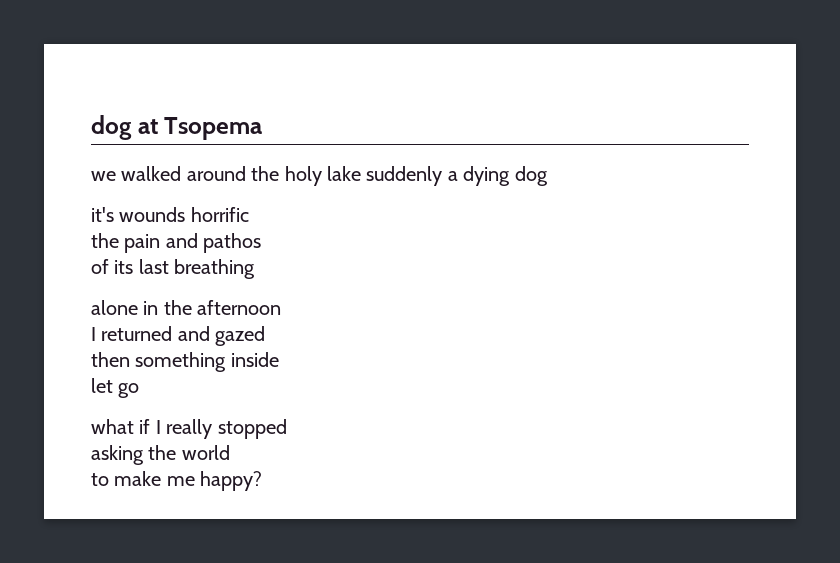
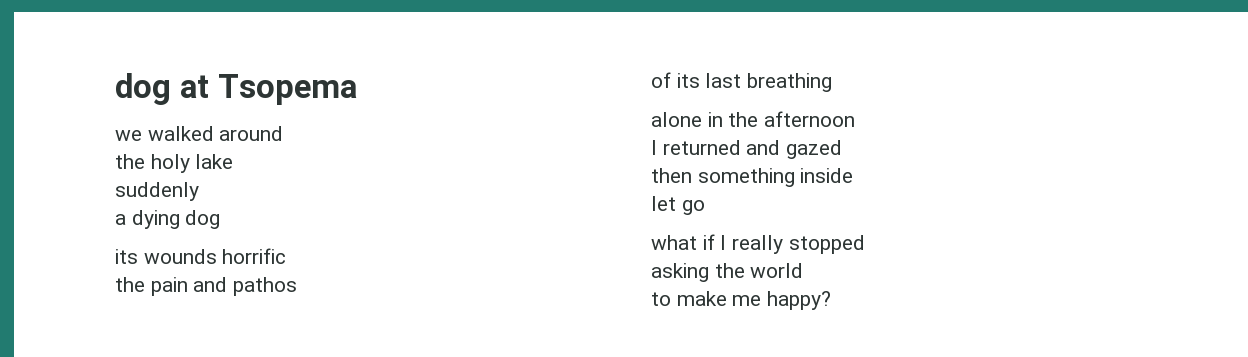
- we walked around the holy lake suddenly a dying dog
+ we walked around
+ the holy lake
+ suddenly
+ a dying dog
- it's wounds horrific
+ its wounds horrific

